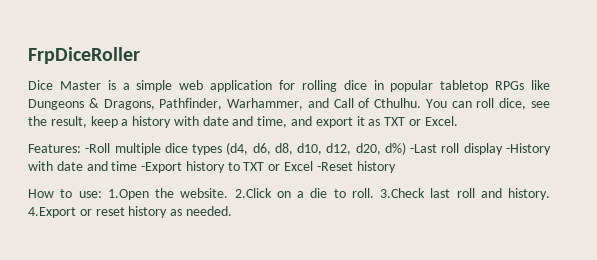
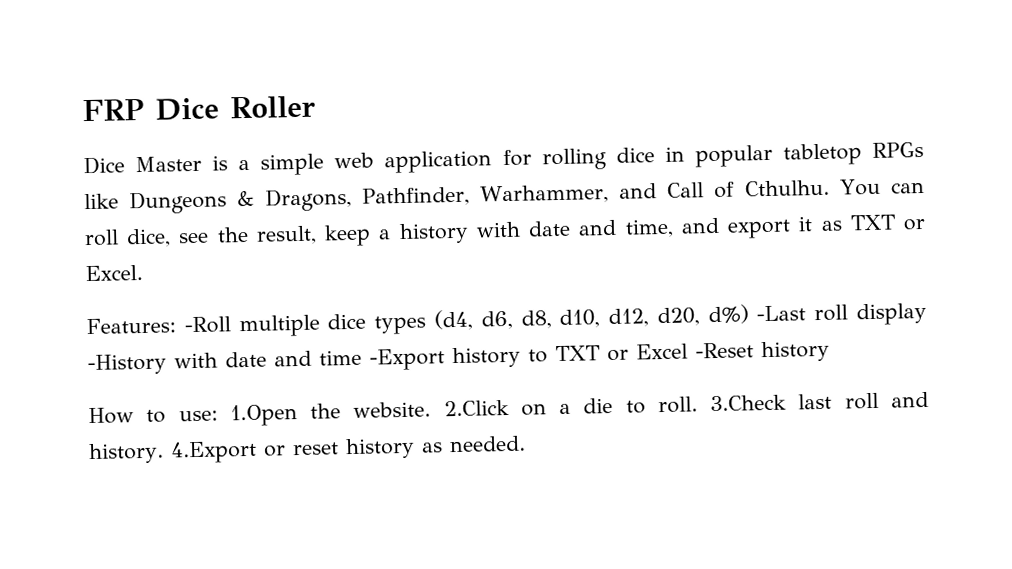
- FrpDiceRoller
+ FRP Dice Roller

